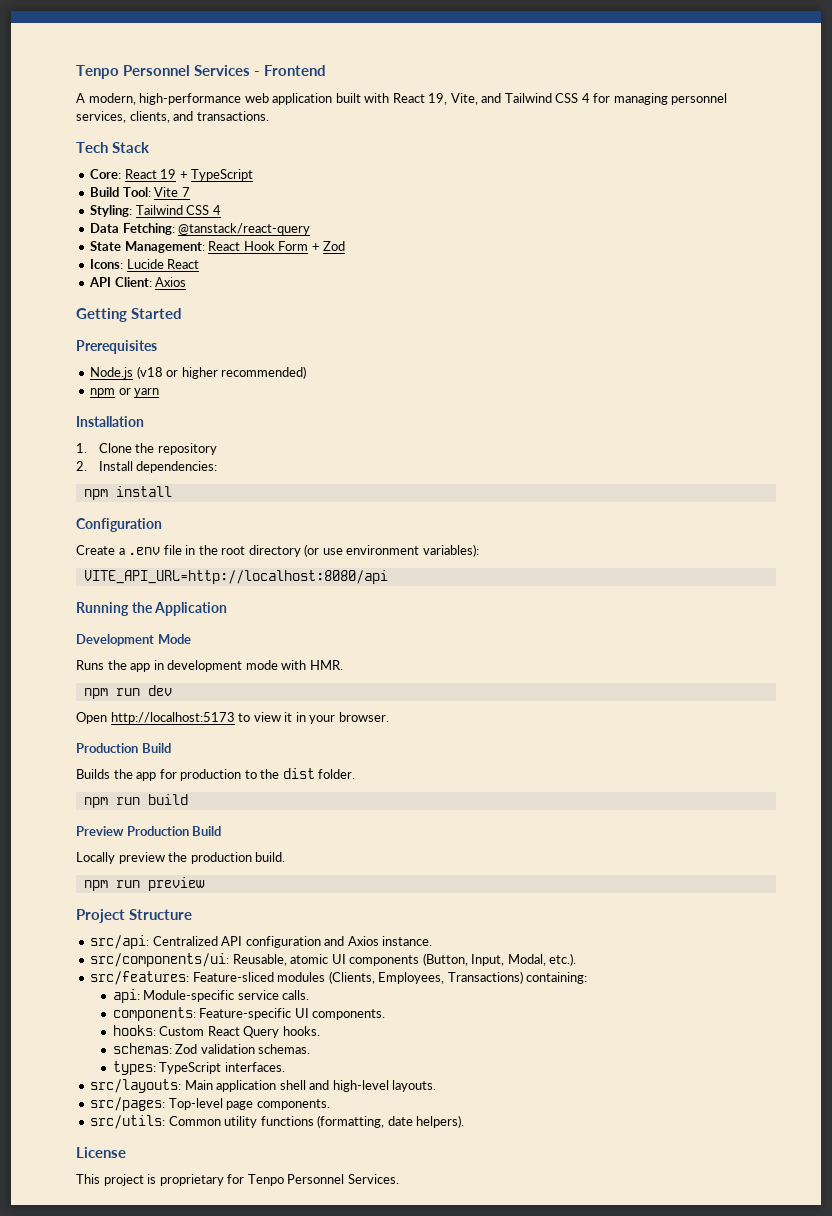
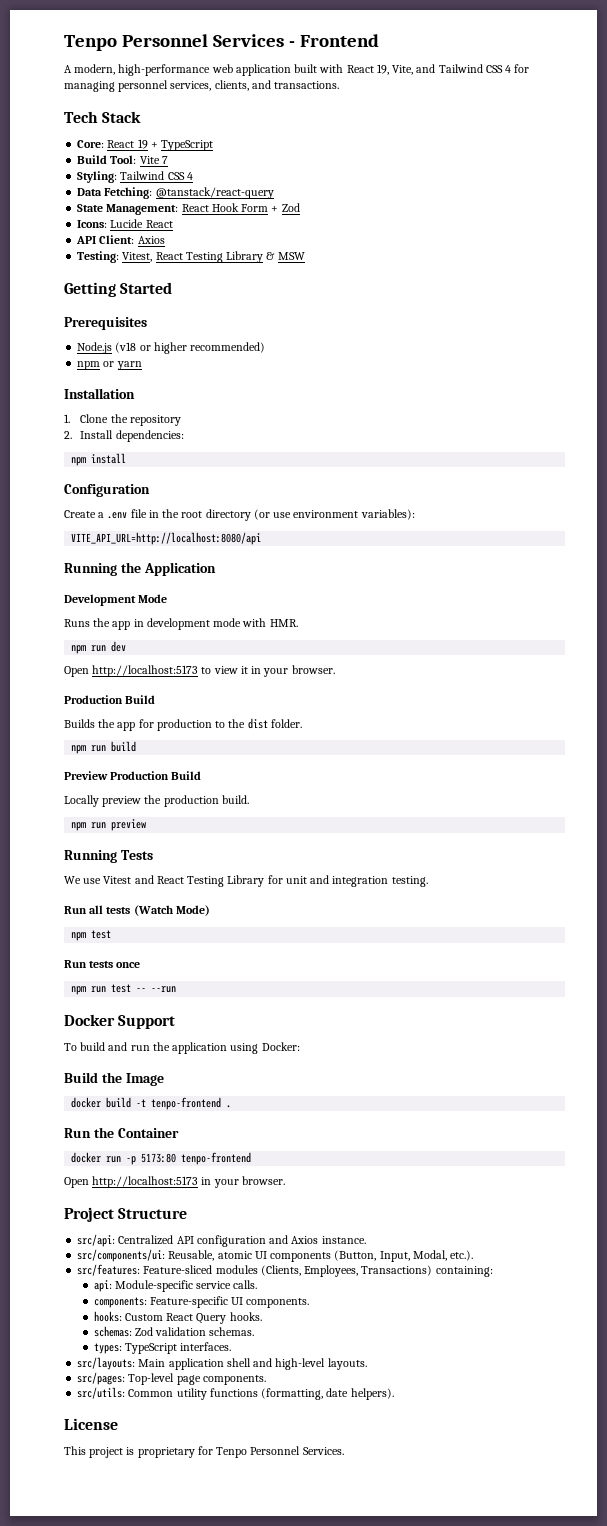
+ Testing: Vitest, React Testing Library & MSW
+ Running Tests
+ We use Vitest and React Testing Library for unit and integration testing.
+ Run all tests (Watch Mode)
+ npm test
+ Run tests once
+ npm run test -- --run
+ Docker Support
+ To build and run the application using Docker:
+ Build the Image
+ docker build -t tenpo-frontend .
+ Run the Container
+ docker run -p 5173:80 tenpo-frontend
+ Open http://localhost:5173 in your browser.

